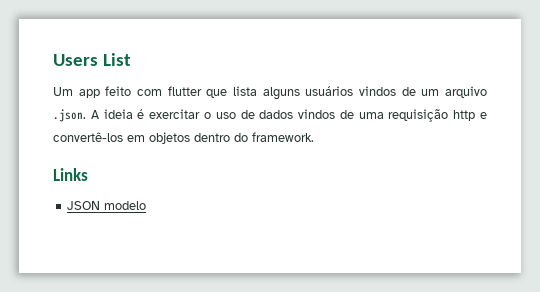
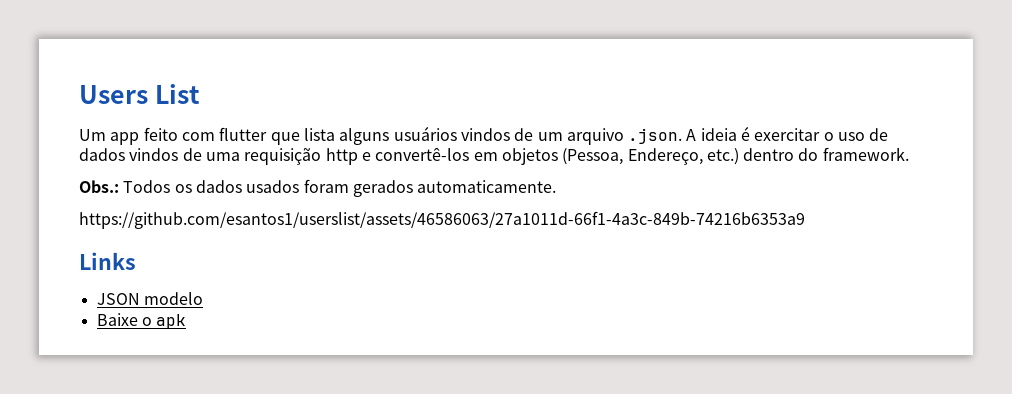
- Um app feito com flutter que lista alguns usuários vindos de um arquivo .json. A ideia é exercitar o uso de dados vindos de uma requisição http e convertê-los em objetos dentro do framework.
+ Um app feito com flutter que lista alguns usuários vindos de um arquivo .json. A ideia é exercitar o uso de dados vindos de uma requisição http e convertê-los em objetos (Pessoa, Endereço, etc.) dentro do framework.
+ Obs.: Todos os dados usados foram gerados automaticamente.
+ https://github.com/esantos1/userslist/assets/46586063/27a1011d-66f1-4a3c-849b-74216b6353a9
+ Baixe o apk

